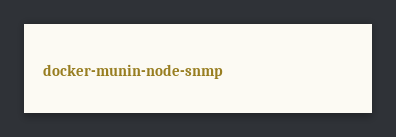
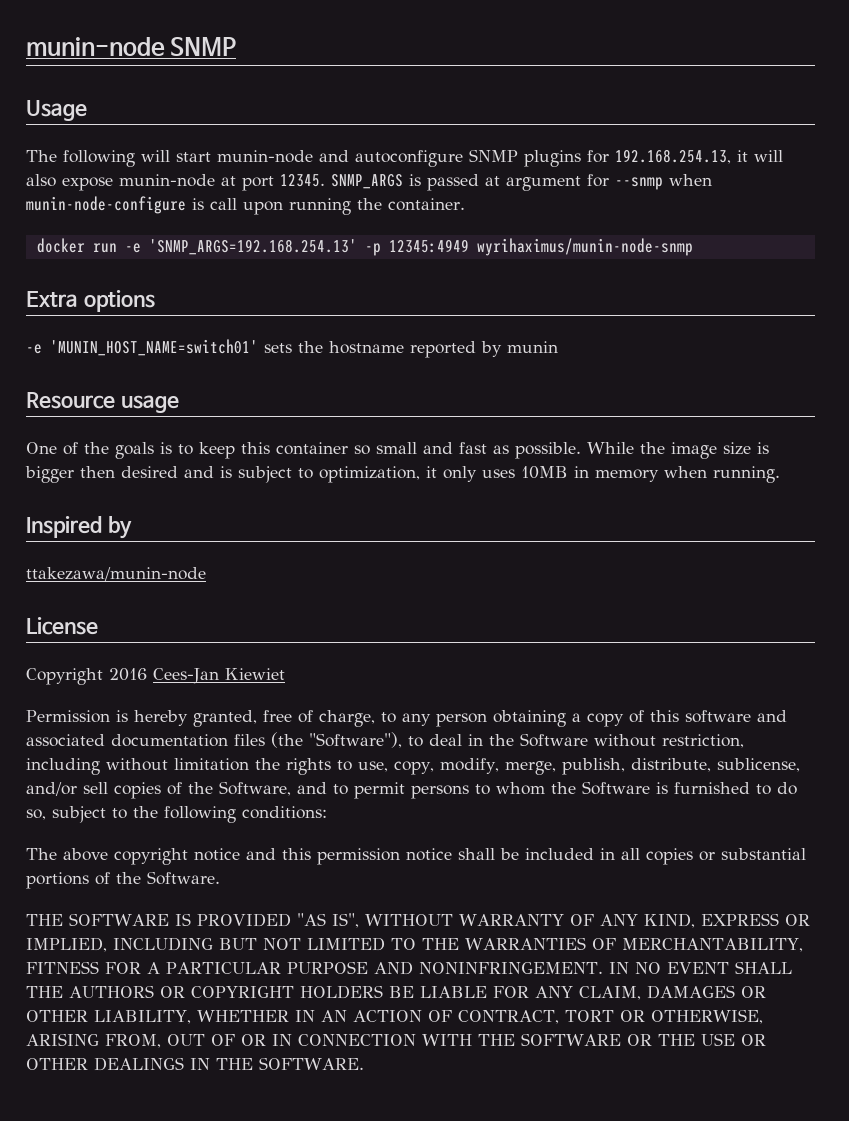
- docker-munin-node-snmp
+ munin-node SNMP
+ Usage
+ The following will start munin-node and autoconfigure SNMP plugins for 192.168.254.13, it will also expose munin-node at port 12345. SNMP_ARGS is passed at argument for --snmp when munin-node-configure is call upon running the container.
+ docker run -e 'SNMP_ARGS=192.168.254.13' -p 12345:4949 wyrihaximus/munin-node-snmp
+ Extra options
+ -e 'MUNIN_HOST_NAME=switch01' sets the hostname reported by munin
+ Resource usage
+ One of the goals is to keep this container so small and fast as possible. While the image size is bigger then desired and is subject to optimization, it only uses 10MB in memory when running.
+ Inspired by
+ ttakezawa/munin-node
+ License
+ Copyright 2016 Cees-Jan Kiewiet
+ Permission is hereby granted, free of charge, to any person obtaining a copy of this software and associated documentation files (the "Software"), to deal in the Software without restriction, including without limitation the rights to use, copy, modify, merge, publish, distribute, sublicense, and/or sell copies of the Software, and to permit persons to whom the Software is furnished to do so, subject to the following conditions:
+ The above copyright notice and this permission notice shall be included in all copies or substantial portions of the Software.
+ THE SOFTWARE IS PROVIDED "AS IS", WITHOUT WARRANTY OF ANY KIND, EXPRESS OR IMPLIED, INCLUDING BUT NOT LIMITED TO THE WARRANTIES OF MERCHANTABILITY, FITNESS FOR A PARTICULAR PURPOSE AND NONINFRINGEMENT. IN NO EVENT SHALL THE AUTHORS OR COPYRIGHT HOLDERS BE LIABLE FOR ANY CLAIM, DAMAGES OR OTHER LIABILITY, WHETHER IN AN ACTION OF CONTRACT, TORT OR OTHERWISE, ARISING FROM, OUT OF OR IN CONNECTION WITH THE SOFTWARE OR THE USE OR OTHER DEALINGS IN THE SOFTWARE.

